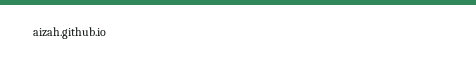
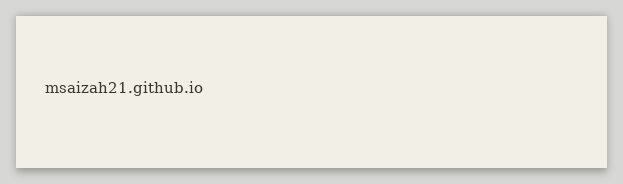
- aizah.github.io
+ msaizah21.github.io

